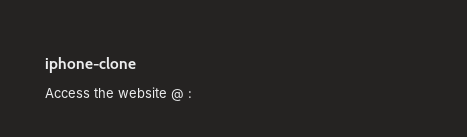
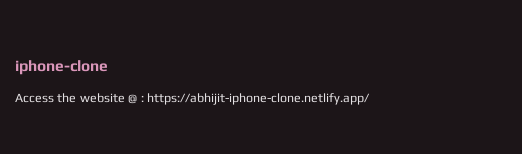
- Access the website @ :
+ Access the website @ : https://abhijit-iphone-clone.netlify.app/

